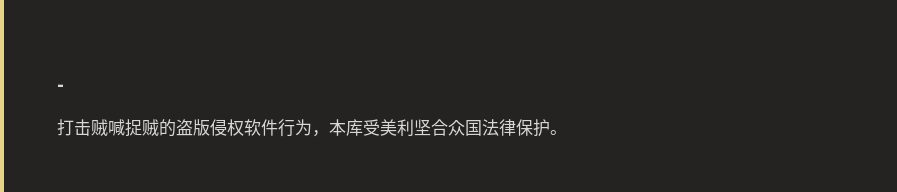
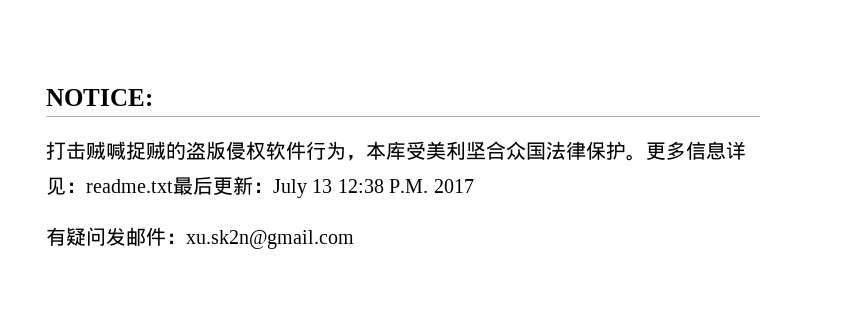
- -
+ NOTICE:
+ 更多信息详见：readme.txt最后更新：July 13 12:38 P.M. 2017
+ 有疑问发邮件：xu.sk2n@gmail.com

